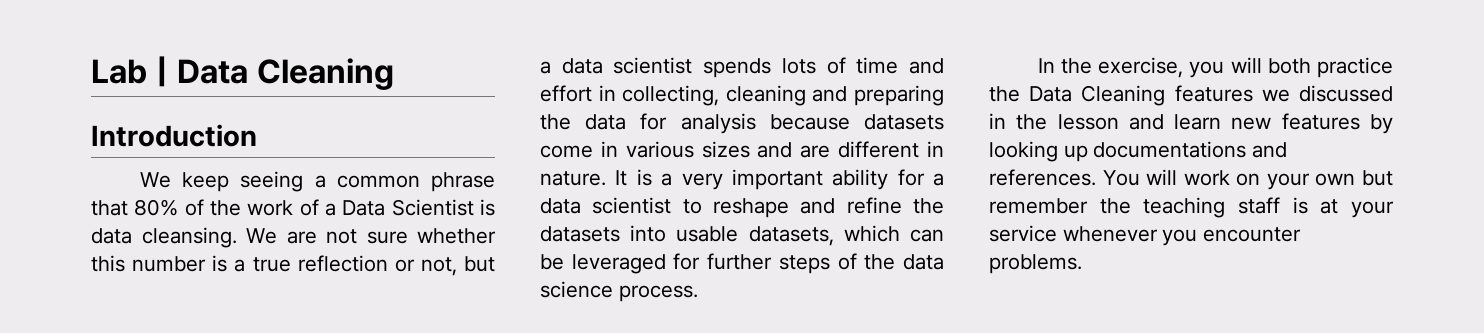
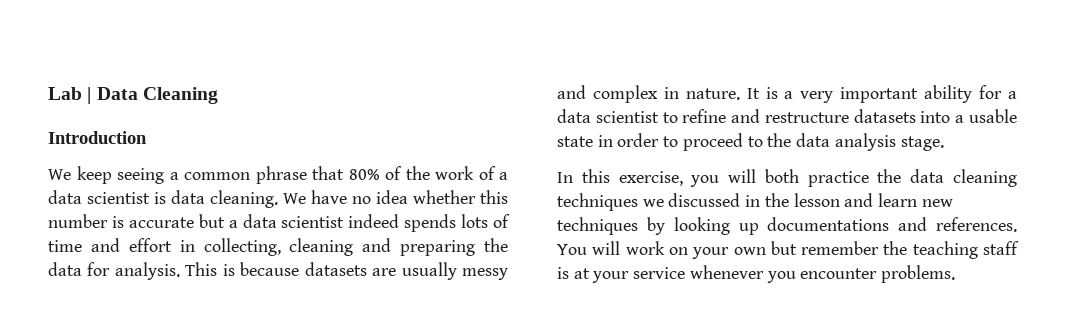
- We keep seeing a common phrase that 80% of the work of a Data Scientist is data cleansing. We are not sure whether this number is a true reflection or not, but a data scientist spends lots of time and effort in collecting, cleaning and preparing the data for analysis because datasets come in various sizes and are different in nature.
+ We keep seeing a common phrase that 80% of the work of a data scientist is data cleaning. We have no idea whether this number is accurate but a data scientist indeed spends lots of time and effort in collecting, cleaning and preparing the data for analysis. This is because datasets are usually messy and complex in nature.
- It is a very important ability for a data scientist to reshape and refine the datasets into usable datasets, which can be leveraged for further steps of the data science process.
+ It is a very important ability for a data scientist to refine and restructure datasets into a usable state in order to proceed to the data analysis stage.
- In the exercise, you will both practice the Data Cleaning features we discussed in the lesson and learn new features by looking up documentations and references.
+ In this exercise, you will both practice the data cleaning techniques we discussed in the lesson and learn new techniques by looking up documentations and references.

